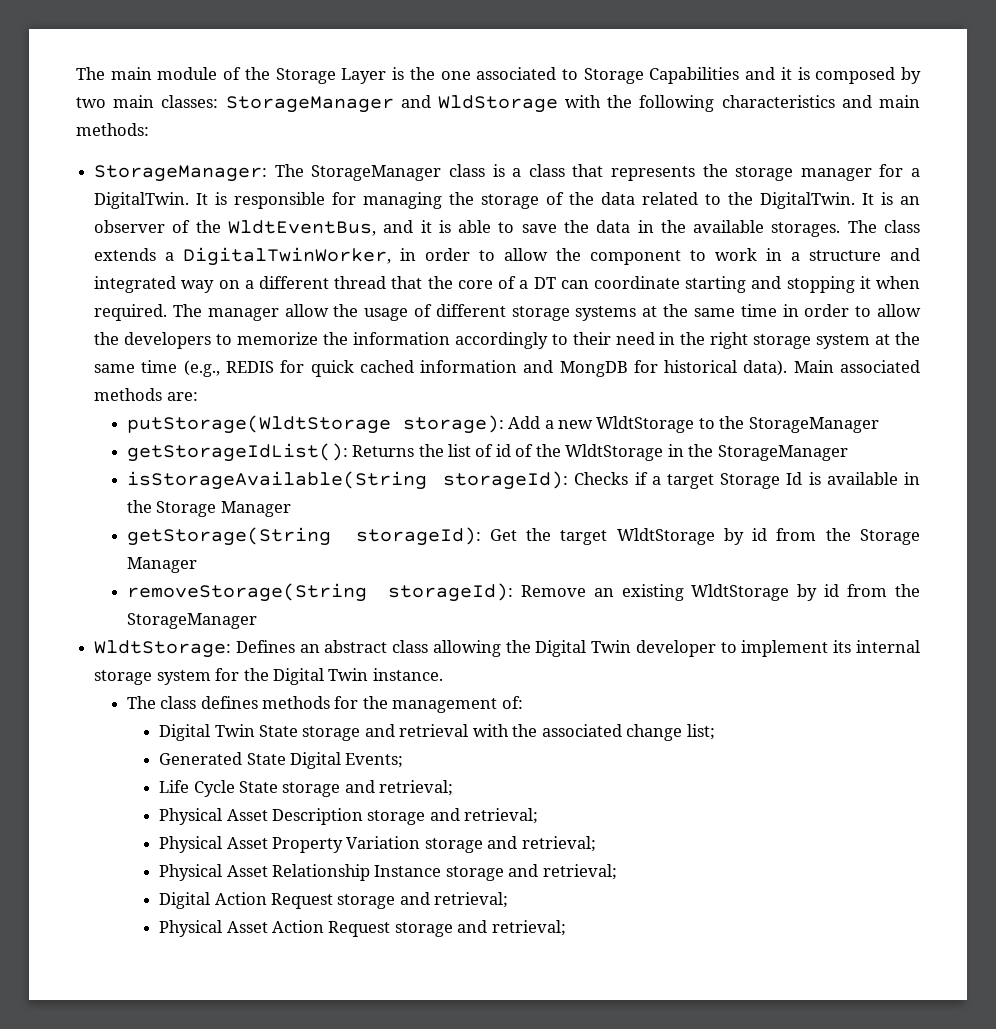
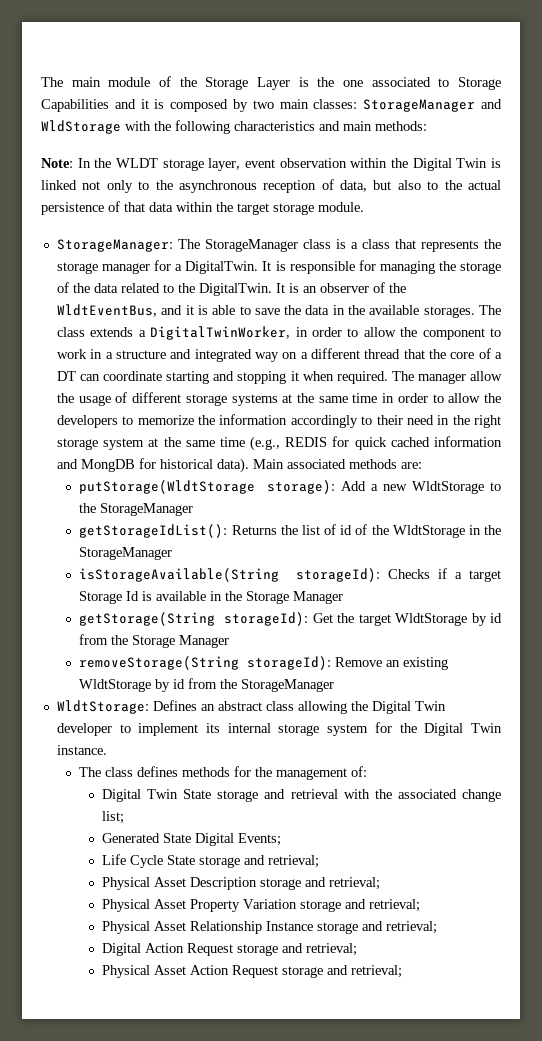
+ Note: In the WLDT storage layer, event observation within the Digital Twin is linked not only to the asynchronous reception of data, but also to the actual persistence of that data within the target storage module.

